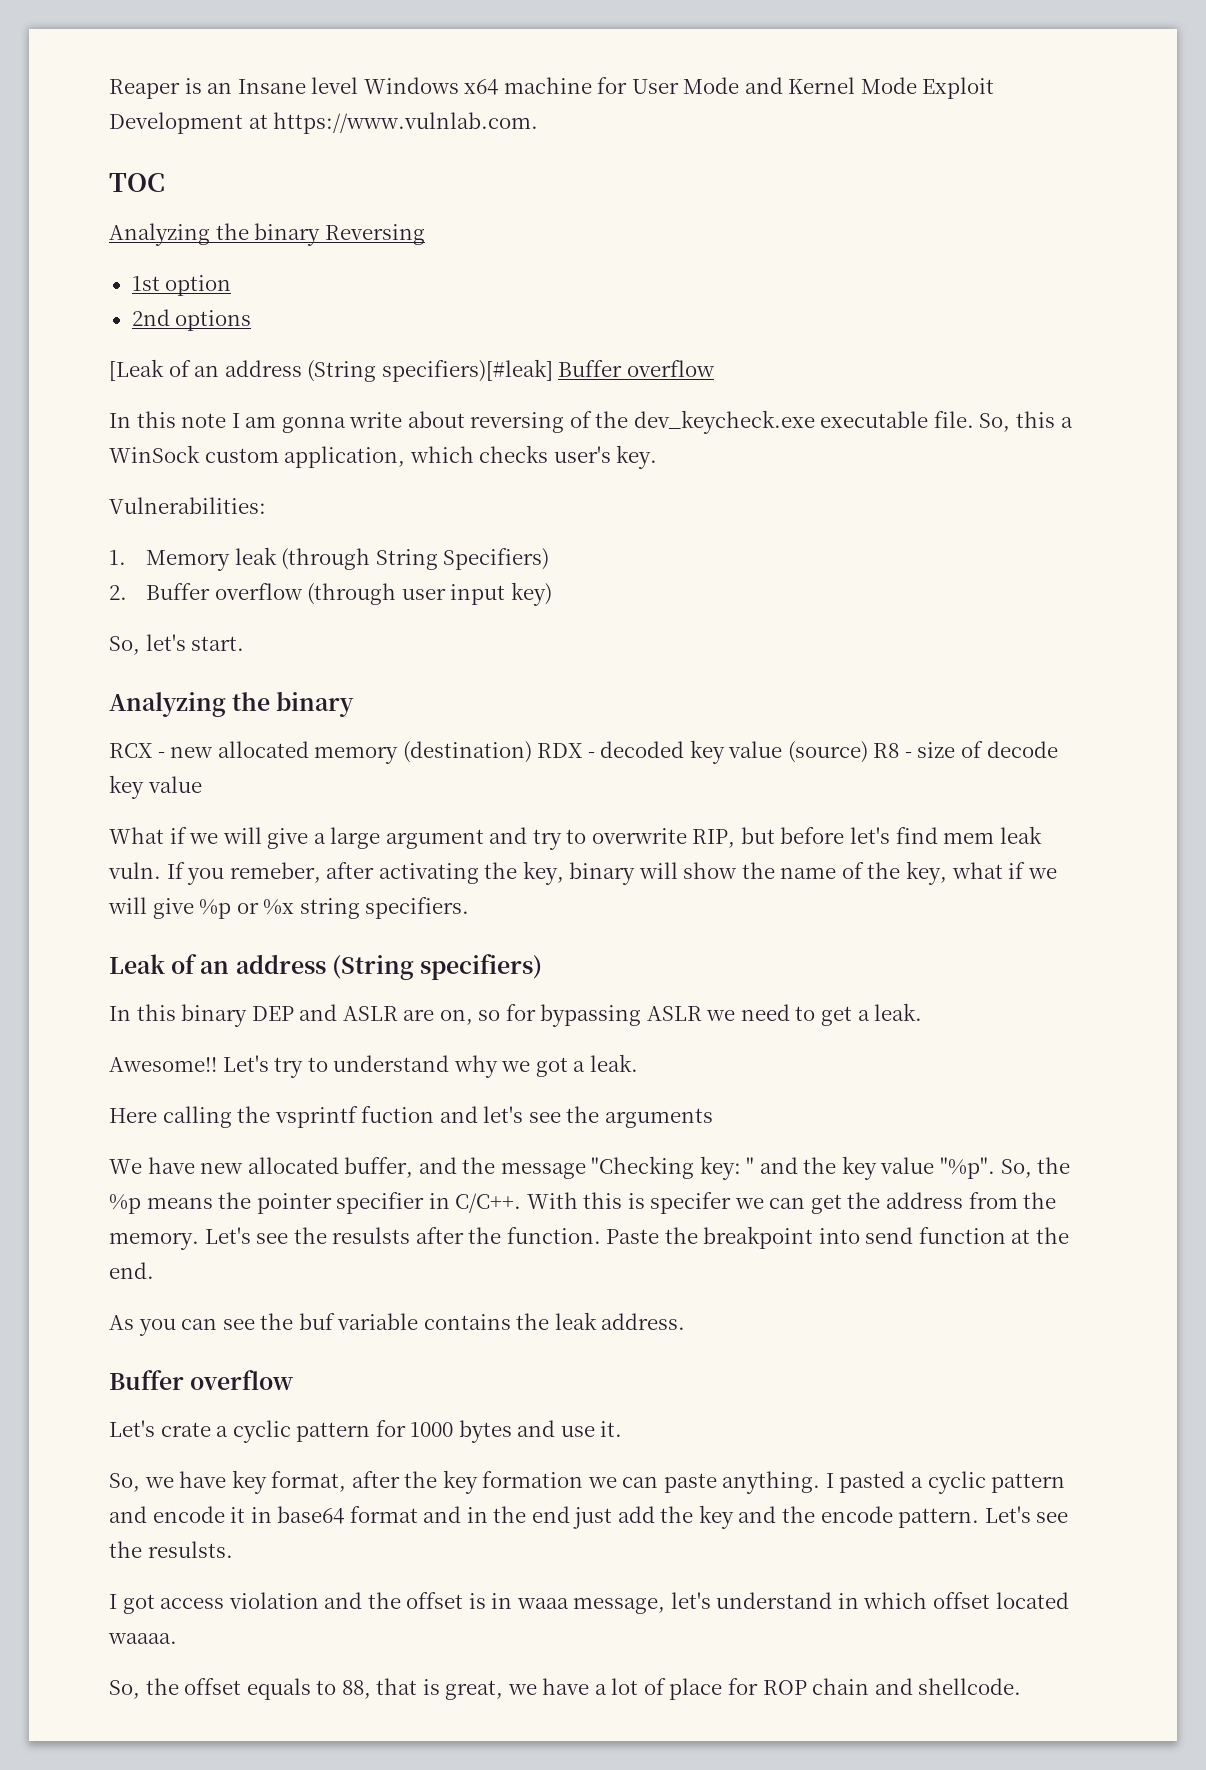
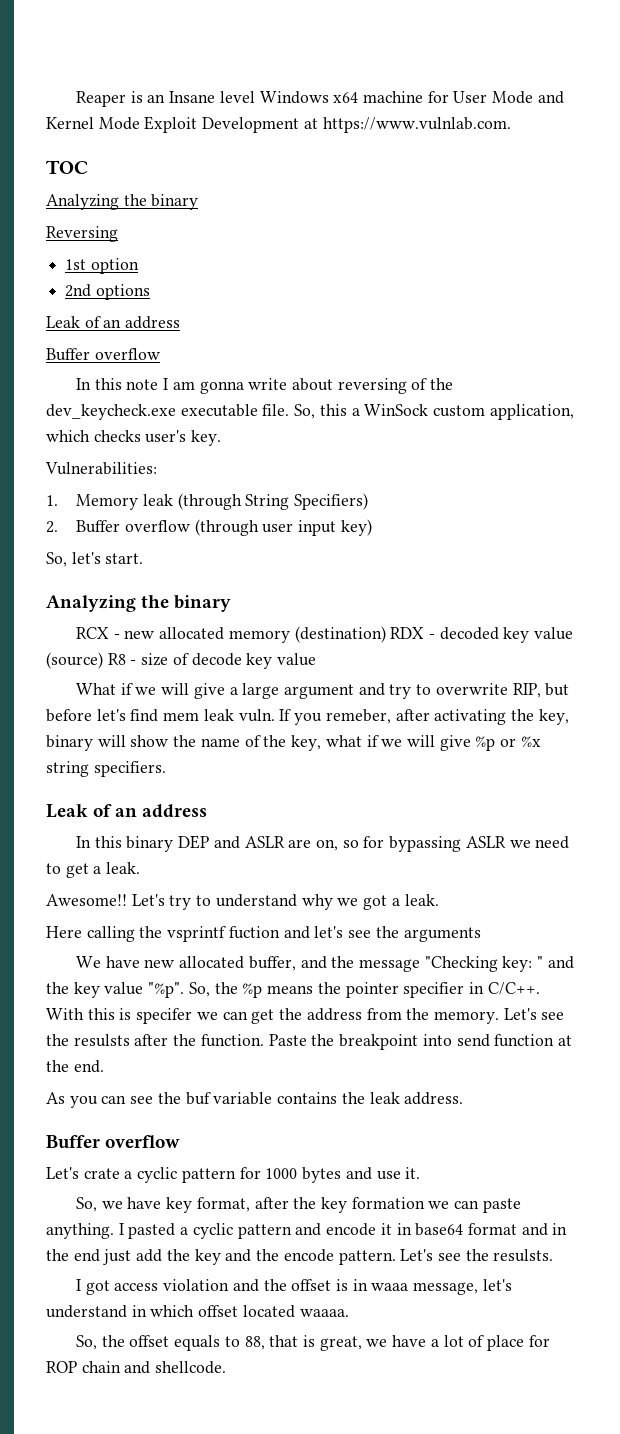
  TOC
- Analyzing the binary Reversing
+ Analyzing the binary
+ Reversing
  2nd options
- [Leak of an address (String specifiers)[#leak] Buffer overflow
+ Leak of an address
+ Buffer overflow
  If you remeber, after activating the key, binary will show the name of the key, what if we will give %p or %x string specifiers.
- Leak of an address (String specifiers)
+ Leak of an address

